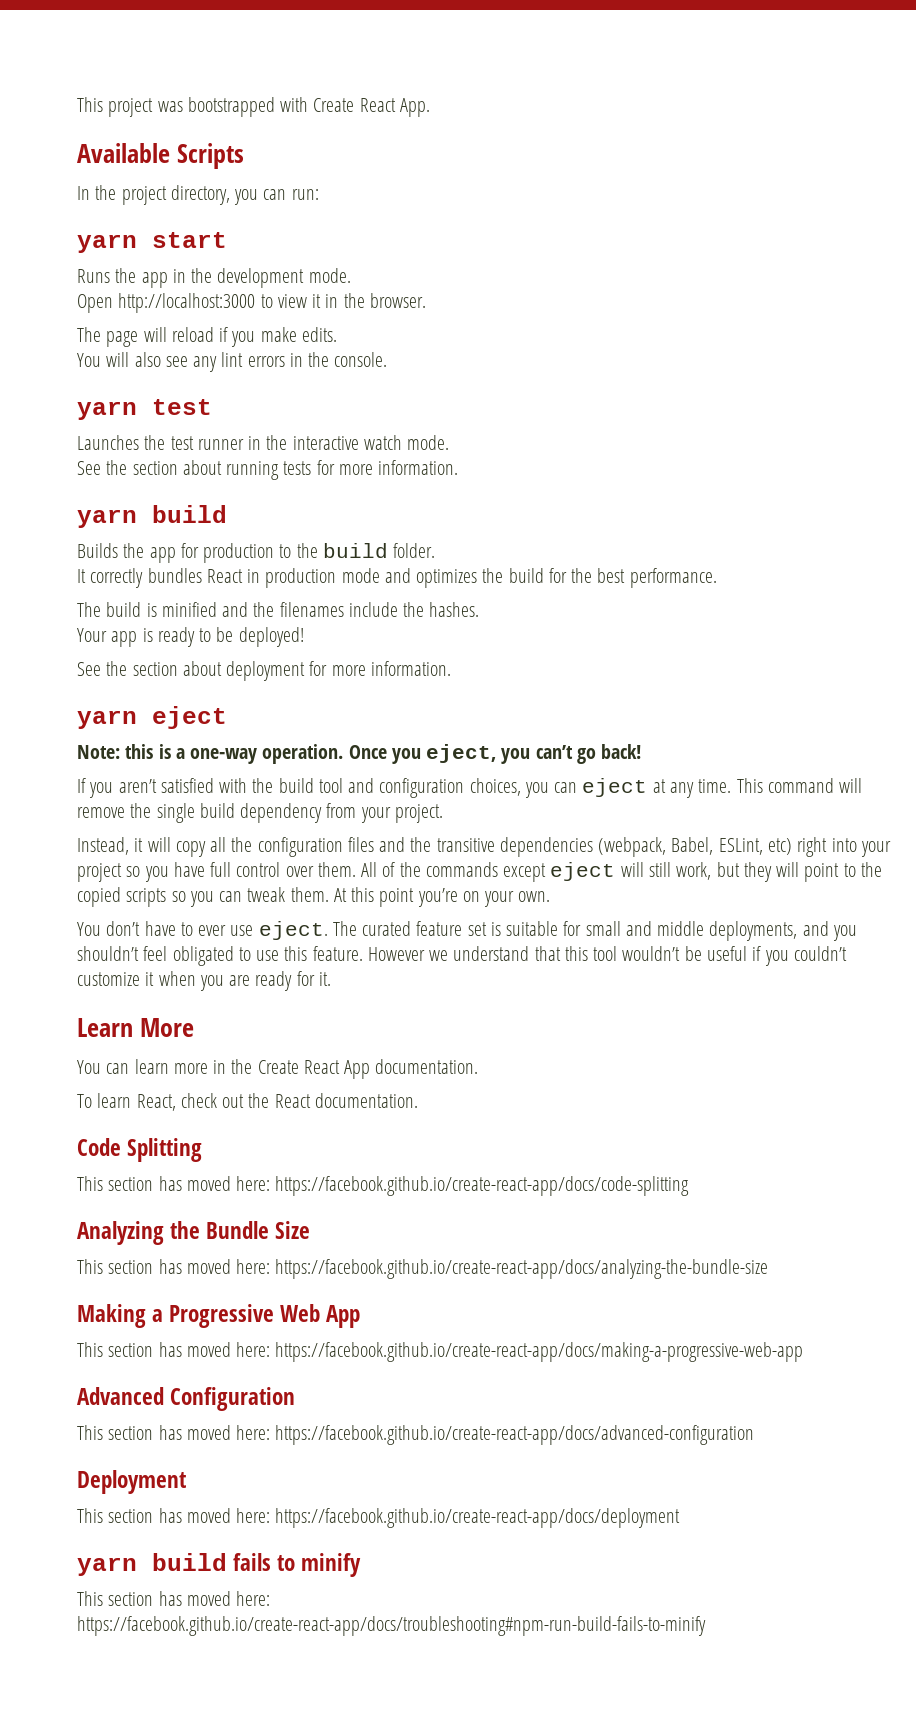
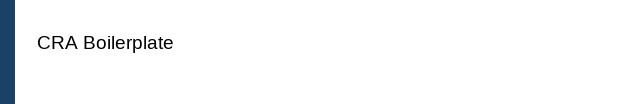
- This project was bootstrapped with Create React App.
- Available Scripts
- In the project directory, you can run:
- yarn start
- Runs the app in the development mode.
- Open http://localhost:3000 to view it in the browser.
- The page will reload if you make edits.
- You will also see any lint errors in the console.
- yarn test
- Launches the test runner in the interactive watch mode.
- See the section about running tests for more information.
- yarn build
- Builds the app for production to the build folder.
- It correctly bundles React in production mode and optimizes the build for the best performance.
- The build is minified and the filenames include the hashes.
- Your app is ready to be deployed!
- See the section about deployment for more information.
- yarn eject
- Note: this is a one-way operation. Once you eject, you can’t go back!
- If you aren’t satisfied with the build tool and configuration choices, you can eject at any time. This command will remove the single build dependency from your project.
- Instead, it will copy all the configuration files and the transitive dependencies (webpack, Babel, ESLint, etc) right into your project so you have full control over them. All of the commands except eject will still work, but they will point to the copied scripts so you can tweak them. At this point you’re on your own.
- You don’t have to ever use eject. The curated feature set is suitable for small and middle deployments, and you shouldn’t feel obligated to use this feature. However we understand that this tool wouldn’t be useful if you couldn’t customize it when you are ready for it.
- Learn More
- You can learn more in the Create React App documentation.
- To learn React, check out the React documentation.
- Code Splitting
- This section has moved here: https://facebook.github.io/create-react-app/docs/code-splitting
- Analyzing the Bundle Size
- This section has moved here: https://facebook.github.io/create-react-app/docs/analyzing-the-bundle-size
- Making a Progressive Web App
- This section has moved here: https://facebook.github.io/create-react-app/docs/making-a-progressive-web-app
- Advanced Configuration
- This section has moved here: https://facebook.github.io/create-react-app/docs/advanced-configuration
- Deployment
- This section has moved here: https://facebook.github.io/create-react-app/docs/deployment
- yarn build fails to minify
- This section has moved here: https://facebook.github.io/create-react-app/docs/troubleshooting#npm-run-build-fails-to-minify
+ CRA Boilerplate

